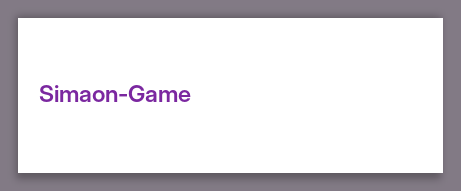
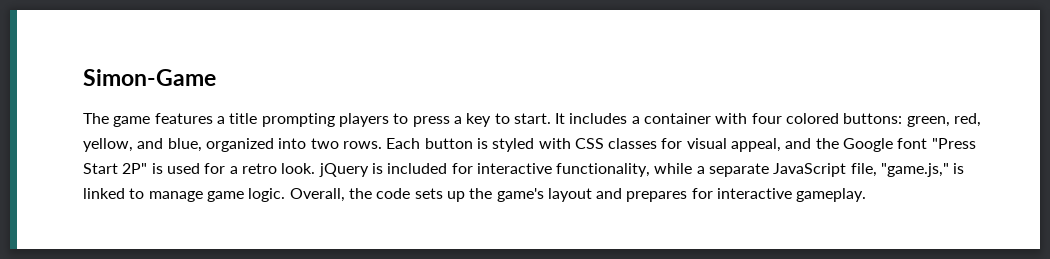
- Simaon-Game
+ Simon-Game
+ The game features a title prompting players to press a key to start. It includes a container with four colored buttons: green, red, yellow, and blue, organized into two rows. Each button is styled with CSS classes for visual appeal, and the Google font "Press Start 2P" is used for a retro look. jQuery is included for interactive functionality, while a separate JavaScript file, "game.js," is linked to manage game logic. Overall, the code sets up the game's layout and prepares for interactive gameplay.

